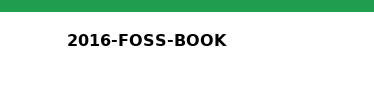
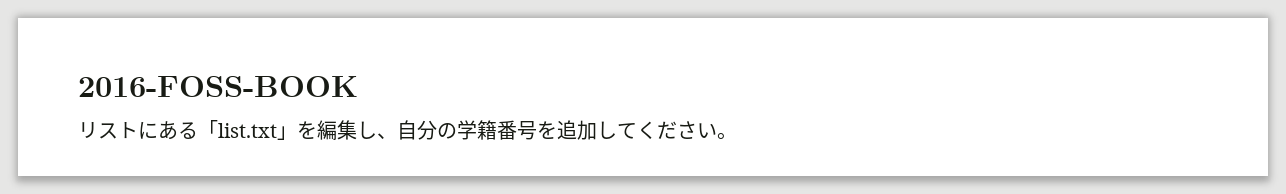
+ リストにある「list.txt」を編集し、自分の学籍番号を追加してください。

